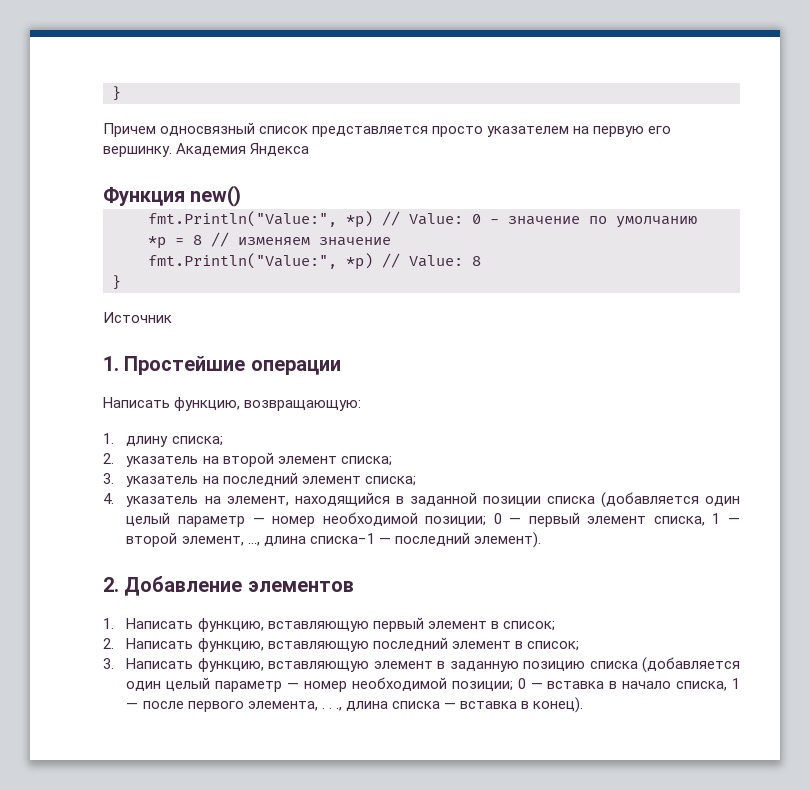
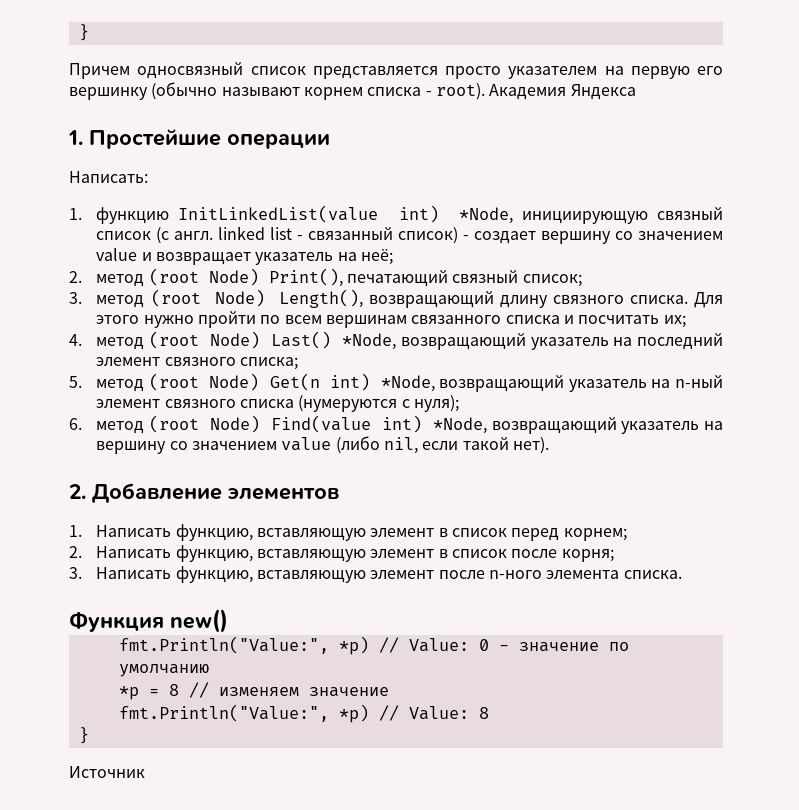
- Причем односвязный список представляется просто указателем на первую его вершинку. Академия Яндекса
+ Причем односвязный список представляется просто указателем на первую его вершинку (обычно называют корнем списка - root). Академия Яндекса
+ 1. Простейшие операции
+ Написать:
+ 1. функцию InitLinkedList(value int) *Node, инициирующую связный список (с англ. linked list - связанный список) - создает вершину со значением value и возвращает указатель на неё;
+ 2. метод (root Node) Print(), печатающий связный список;
+ 3. метод (root Node) Length(), возвращающий длину связного списка. Для этого нужно пройти по всем вершинам связанного списка и посчитать их;
+ 4. метод (root Node) Last() *Node, возвращающий указатель на последний элемент связного списка;
+ 5. метод (root Node) Get(n int) *Node, возвращающий указатель на n-ный элемент связного списка (нумеруются с нуля);
+ 6. метод (root Node) Find(value int) *Node, возвращающий указатель на вершину со значением value (либо nil, если такой нет).
+ 2. Добавление элементов
+ 1. Написать функцию, вставляющую элемент в список перед корнем;
+ 2. Написать функцию, вставляющую элемент в список после корня;
+ 3. Написать функцию, вставляющую элемент после n-ного элемента списка.
- 1. Простейшие операции
- Написать функцию, возвращающую:
- 1. длину списка;
- 2. указатель на второй элемент списка;
- 3. указатель на последний элемент списка;
- 4. указатель на элемент, находящийся в заданной позиции списка (добавляется один целый параметр — номер необходимой позиции; 0 — первый элемент списка, 1 — второй элемент, ..., длина списка−1 — последний элемент).
- 2. Добавление элементов
- 1. Написать функцию, вставляющую первый элемент в список;
- 2. Написать функцию, вставляющую последний элемент в список;
- 3. Написать функцию, вставляющую элемент в заданную позицию списка (добавляется один целый параметр — номер необходимой позиции; 0 — вставка в начало списка, 1 — после первого элемента, . . ., длина списка — вставка в конец).

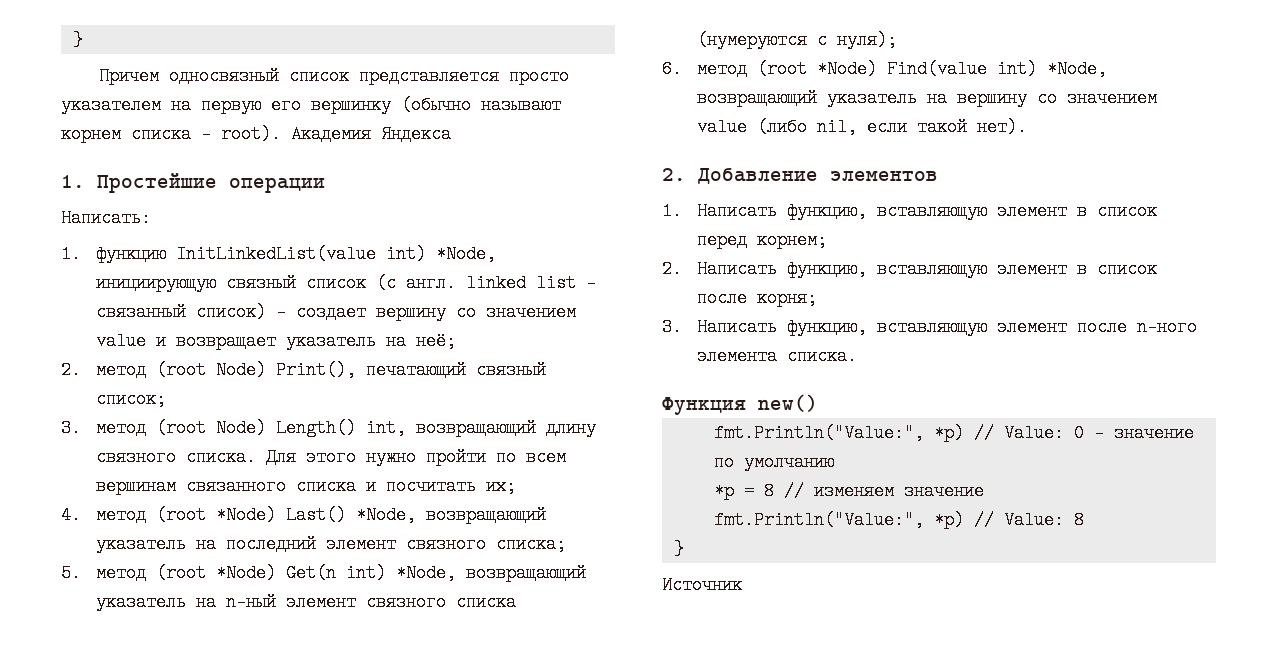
- 3. метод (root Node) Length(), возвращающий длину связного списка.
+ 3. метод (root Node) Length() int, возвращающий длину связного списка.
- 4. метод (root Node) Last() *Node, возвращающий указатель на последний элемент связного списка;
+ 4. метод (root *Node) Last() *Node, возвращающий указатель на последний элемент связного списка;
- 5. метод (root Node) Get(n int) *Node, возвращающий указатель на n-ный элемент связного списка (нумеруются с нуля);
+ 5. метод (root *Node) Get(n int) *Node, возвращающий указатель на n-ный элемент связного списка (нумеруются с нуля);
- 6. метод (root Node) Find(value int) *Node, возвращающий указатель на вершину со значением value (либо nil, если такой нет).
+ 6. метод (root *Node) Find(value int) *Node, возвращающий указатель на вершину со значением value (либо nil, если такой нет).

